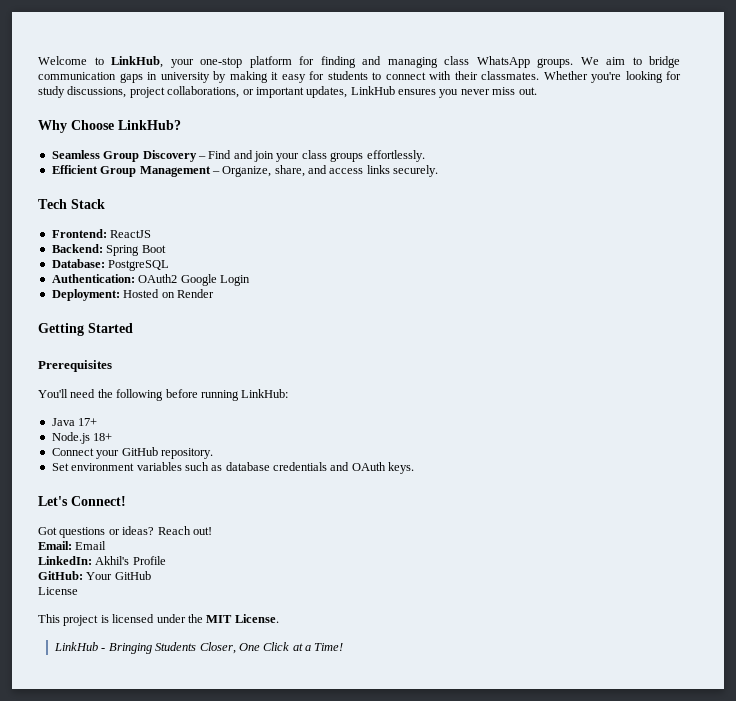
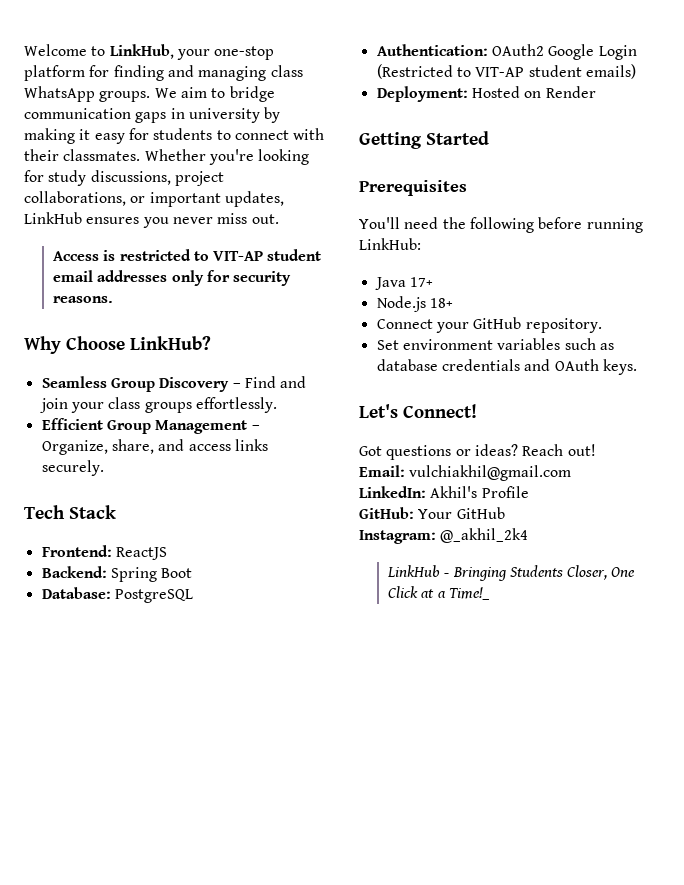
+ Access is restricted to VIT-AP student email addresses only for security reasons.
- Authentication: OAuth2 Google Login
+ Authentication: OAuth2 Google Login (Restricted to VIT-AP student emails)
- Email: Email
+ Email: vulchiakhil@gmail.com
- License
- This project is licensed under the MIT License.
+ Instagram: @_akhil_2k4
- LinkHub - Bringing Students Closer, One Click at a Time!
+ LinkHub - Bringing Students Closer, One Click at a Time!_

